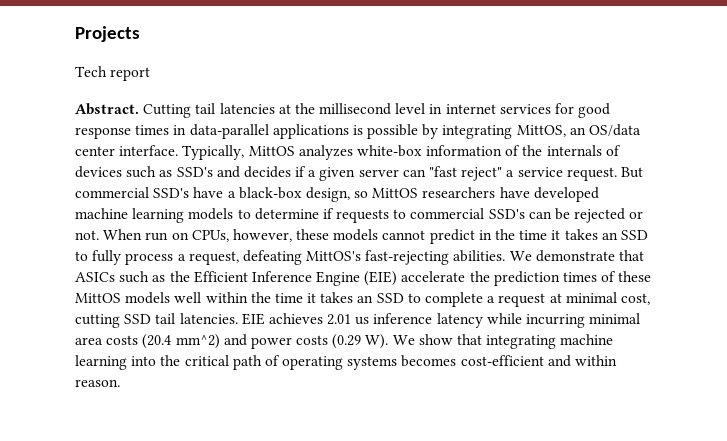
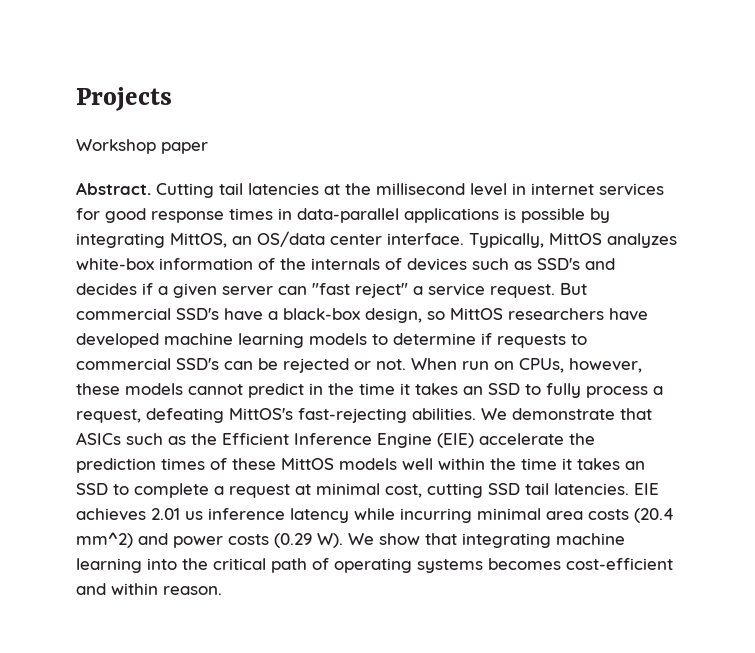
- Tech report
+ Workshop paper

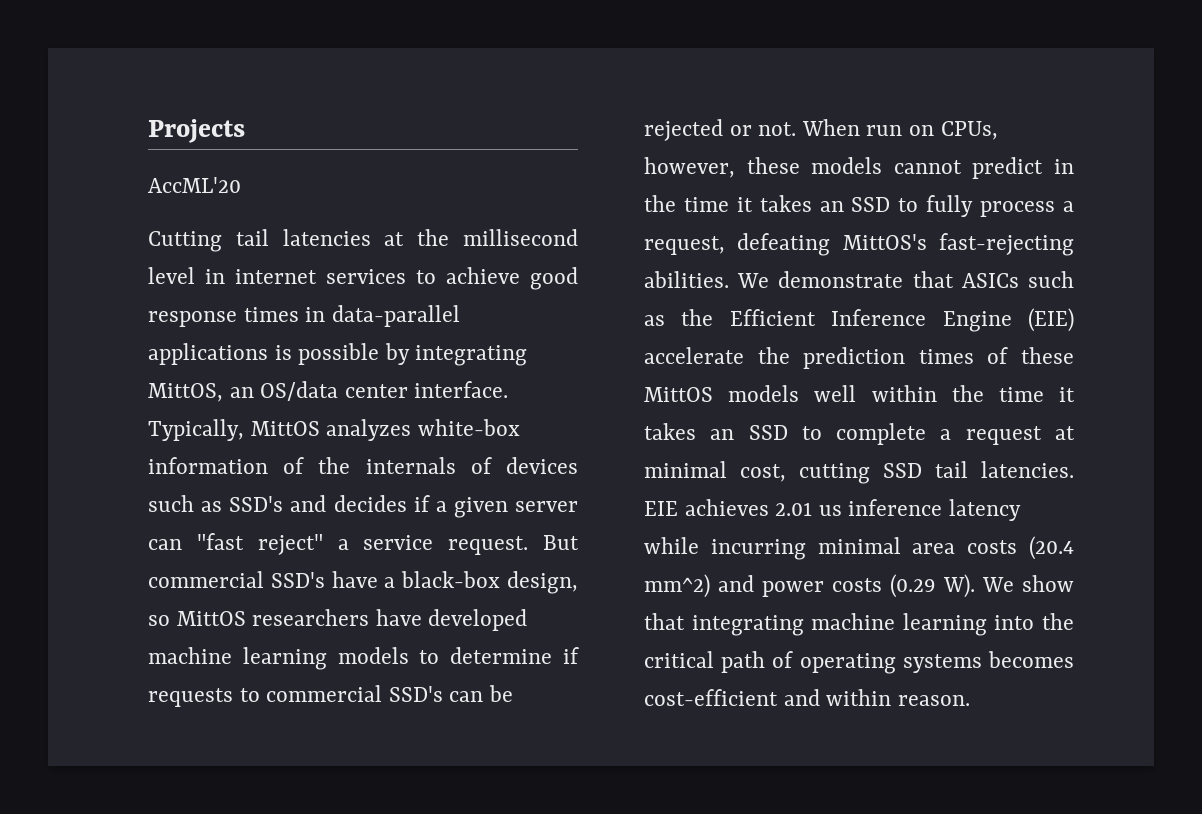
- Workshop paper
- Abstract. Cutting tail latencies at the millisecond level in internet services for good response times in data-parallel applications is possible by integrating MittOS, an OS/data center interface.
+ AccML'20
+ Cutting tail latencies at the millisecond level in internet services to achieve good response times in data-parallel applications is possible by integrating MittOS, an OS/data center interface.

